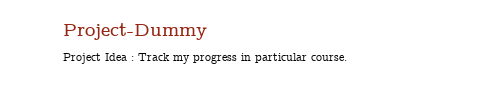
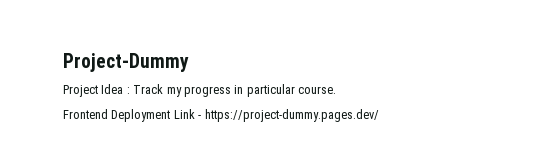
+ Frontend Deployment Link - https://project-dummy.pages.dev/

